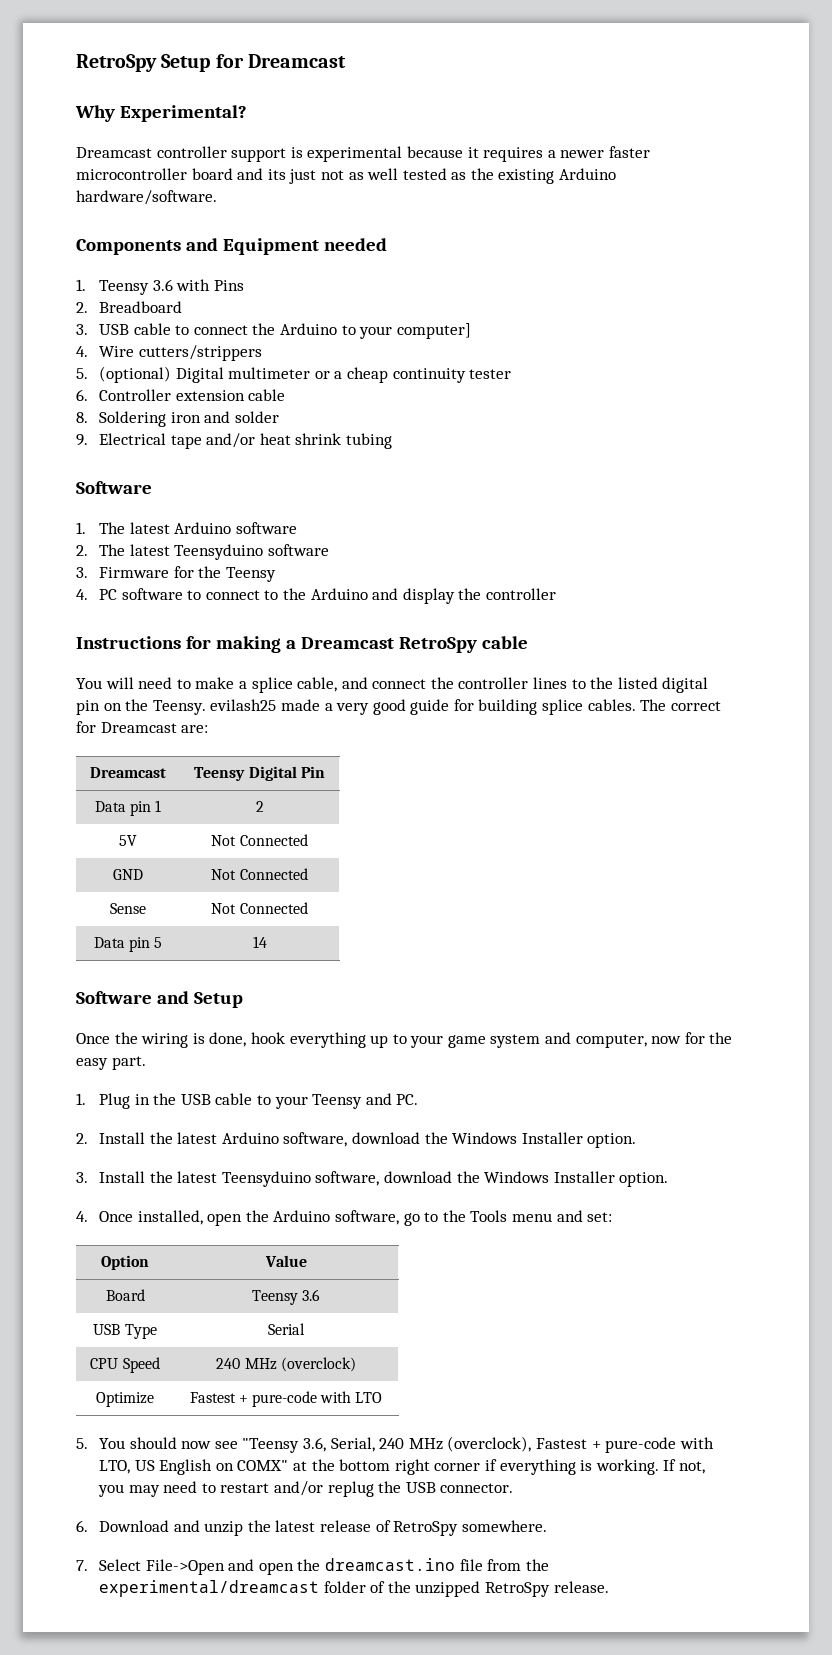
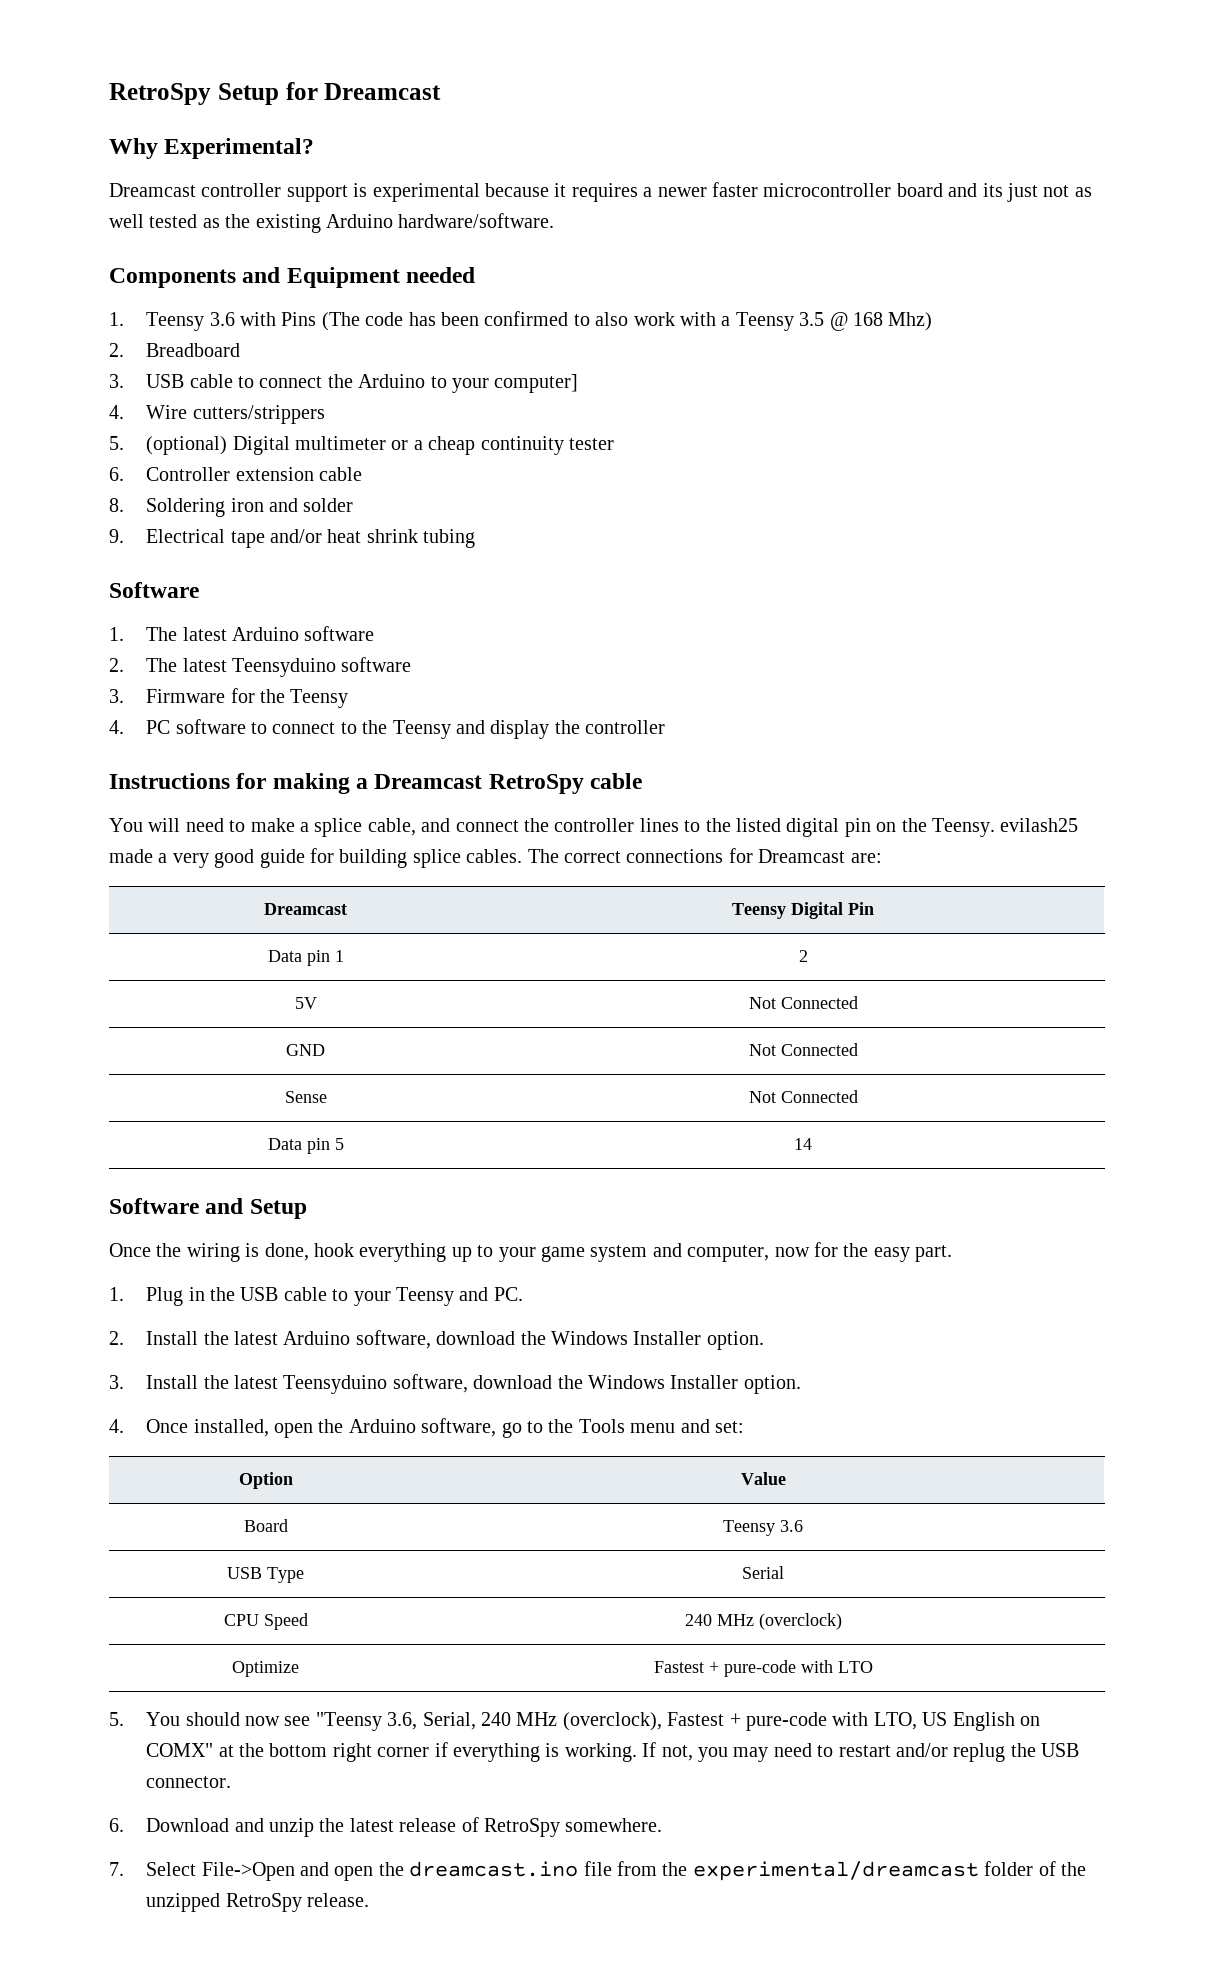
- 1. Teensy 3.6 with Pins
+ 1. Teensy 3.6 with Pins (The code has been confirmed to also work with a Teensy 3.5 @ 168 Mhz)
- 4. PC software to connect to the Arduino and display the controller
+ 4. PC software to connect to the Teensy and display the controller
- The correct for Dreamcast are:
+ The correct connections for Dreamcast are:

